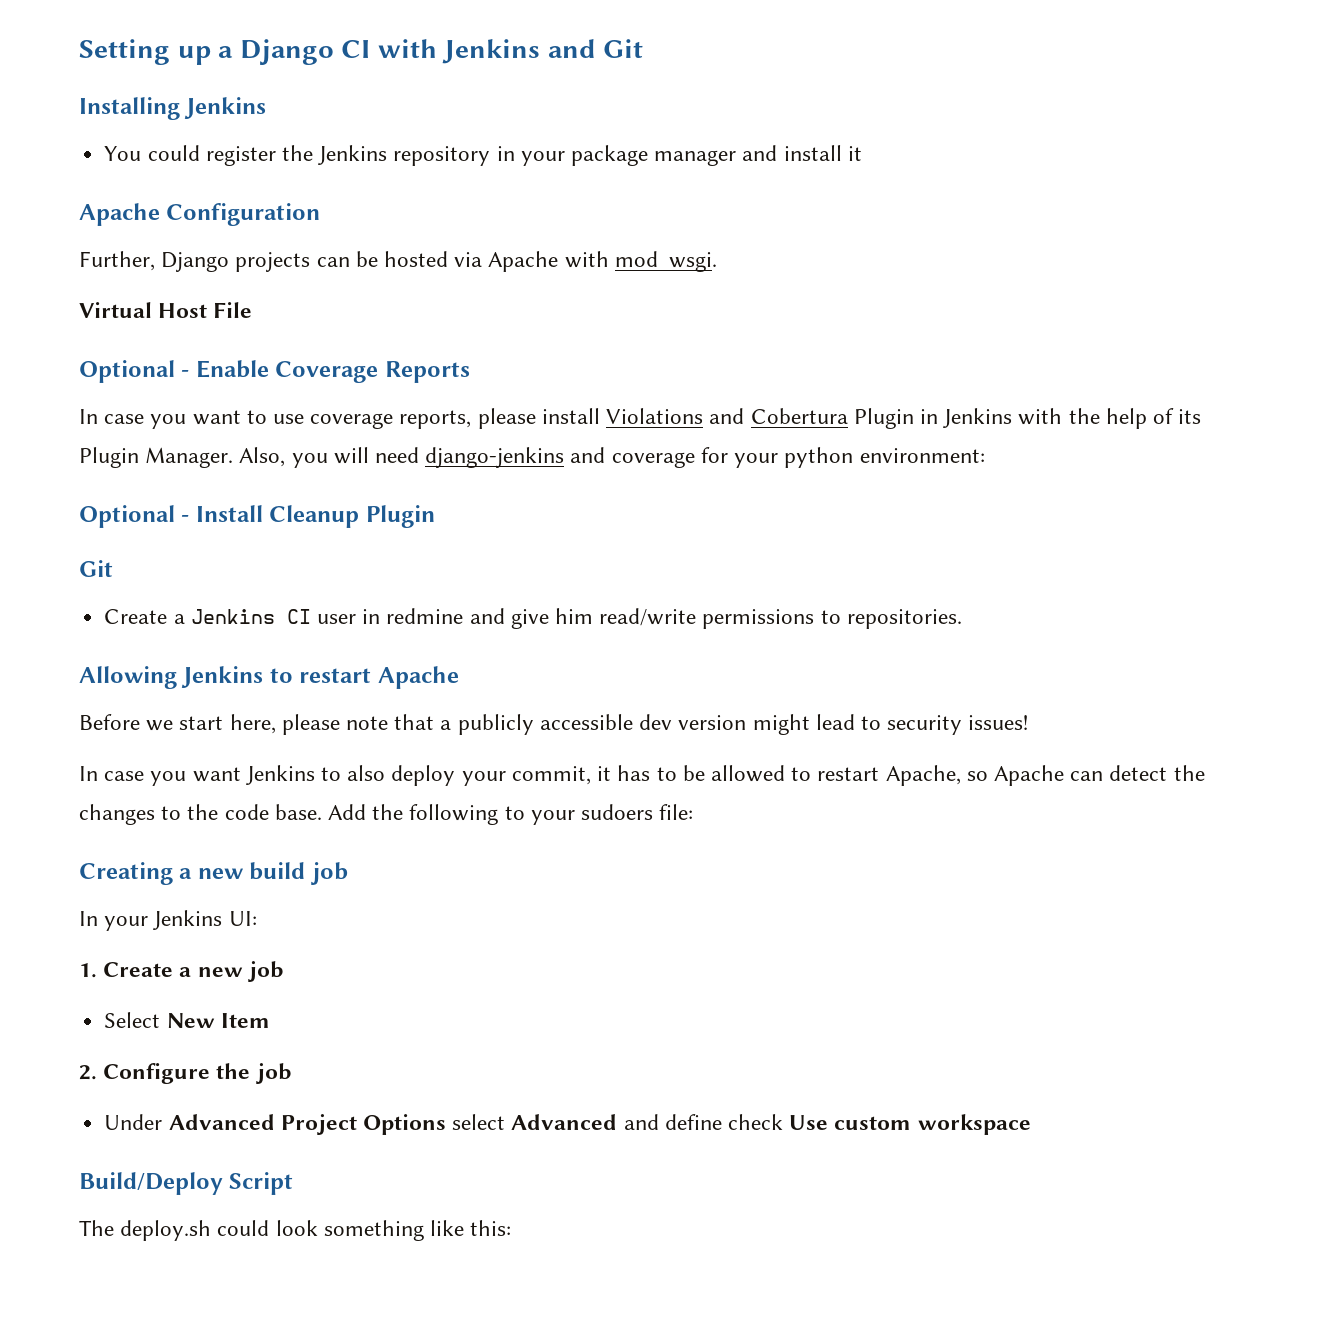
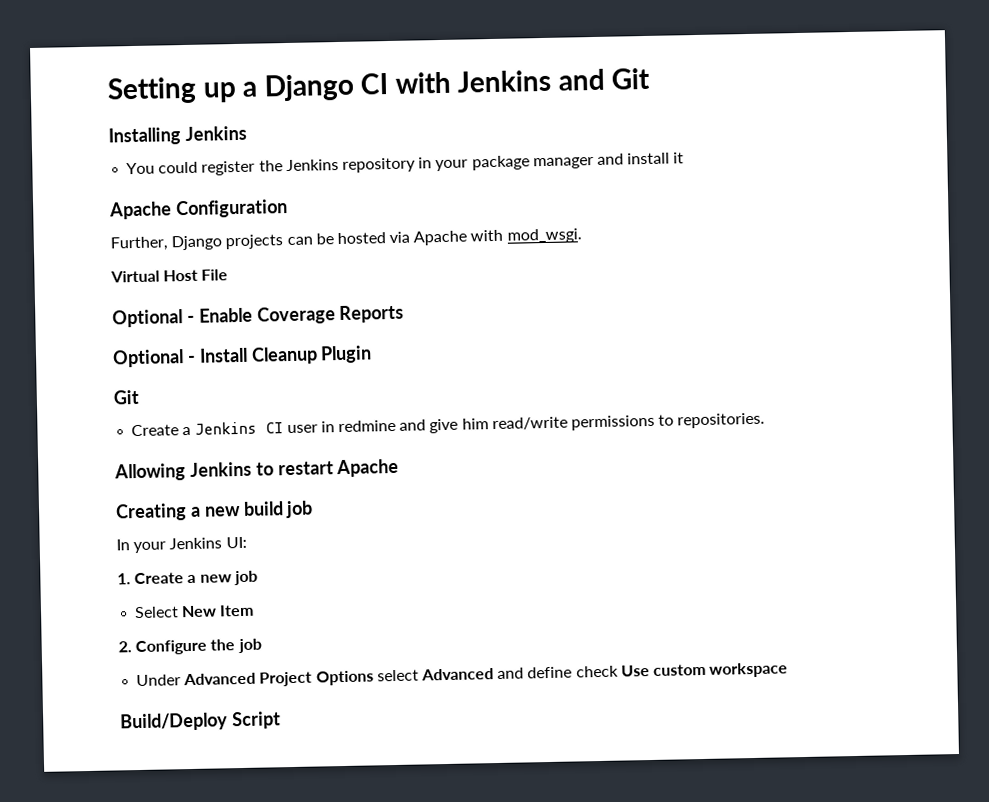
- In case you want to use coverage reports, please install Violations and Cobertura Plugin in Jenkins with the help of its Plugin Manager. Also, you will need django-jenkins and coverage for your python environment:
- Before we start here, please note that a publicly accessible dev version might lead to security issues!
- In case you want Jenkins to also deploy your commit, it has to be allowed to restart Apache, so Apache can detect the changes to the code base. Add the following to your sudoers file:
- The deploy.sh could look something like this:

